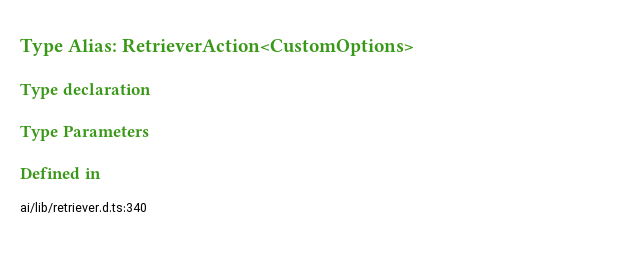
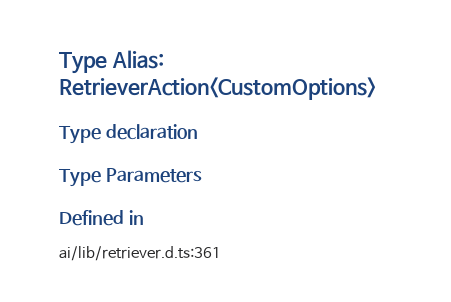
- ai/lib/retriever.d.ts:340
+ ai/lib/retriever.d.ts:361

